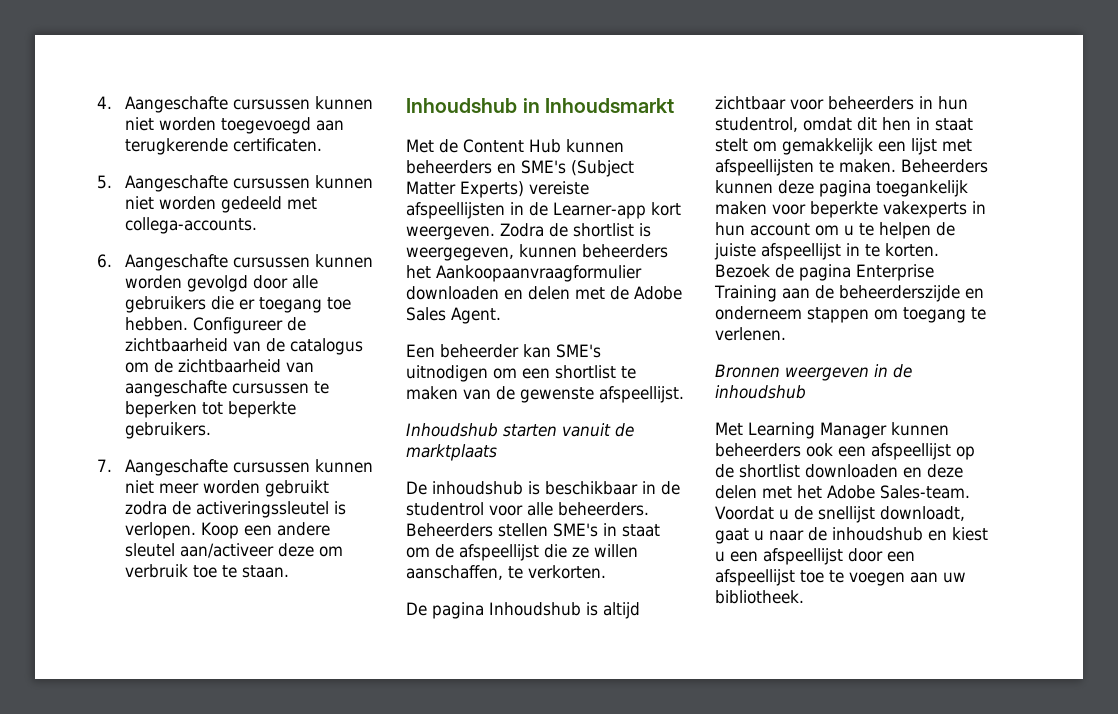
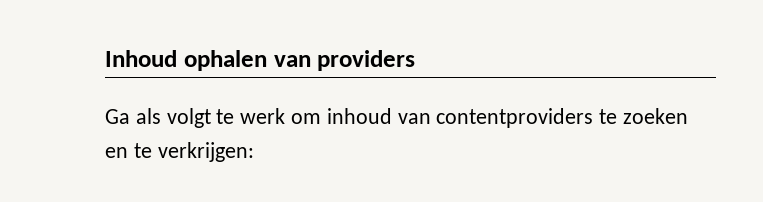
- 4. Aangeschafte cursussen kunnen niet worden toegevoegd aan terugkerende certificaten.
- 5. Aangeschafte cursussen kunnen niet worden gedeeld met collega-accounts.
- 6. Aangeschafte cursussen kunnen worden gevolgd door alle gebruikers die er toegang toe hebben. Configureer de zichtbaarheid van de catalogus om de zichtbaarheid van aangeschafte cursussen te beperken tot beperkte gebruikers.
- 7. Aangeschafte cursussen kunnen niet meer worden gebruikt zodra de activeringssleutel is verlopen. Koop een andere sleutel aan/activeer deze om verbruik toe te staan.
- Inhoudshub in Inhoudsmarkt
- Met de Content Hub kunnen beheerders en SME's (Subject Matter Experts) vereiste afspeellijsten in de Learner-app kort weergeven. Zodra de shortlist is weergegeven, kunnen beheerders het Aankoopaanvraagformulier downloaden en delen met de Adobe Sales Agent.
- Een beheerder kan SME's uitnodigen om een shortlist te maken van de gewenste afspeellijst.
- Inhoudshub starten vanuit de marktplaats
- De inhoudshub is beschikbaar in de studentrol voor alle beheerders. Beheerders stellen SME's in staat om de afspeellijst die ze willen aanschaffen, te verkorten.
- De pagina Inhoudshub is altijd zichtbaar voor beheerders in hun studentrol, omdat dit hen in staat stelt om gemakkelijk een lijst met afspeellijsten te maken. Beheerders kunnen deze pagina toegankelijk maken voor beperkte vakexperts in hun account om u te helpen de juiste afspeellijst in te korten. Bezoek de pagina Enterprise Training aan de beheerderszijde en onderneem stappen om toegang te verlenen.
- Bronnen weergeven in de inhoudshub
- Met Learning Manager kunnen beheerders ook een afspeellijst op de shortlist downloaden en deze delen met het Adobe Sales-team. Voordat u de snellijst downloadt, gaat u naar de inhoudshub en kiest u een afspeellijst door een afspeellijst toe te voegen aan uw bibliotheek.
+ Inhoud ophalen van providers
+ Ga als volgt te werk om inhoud van contentproviders te zoeken en te verkrijgen:

